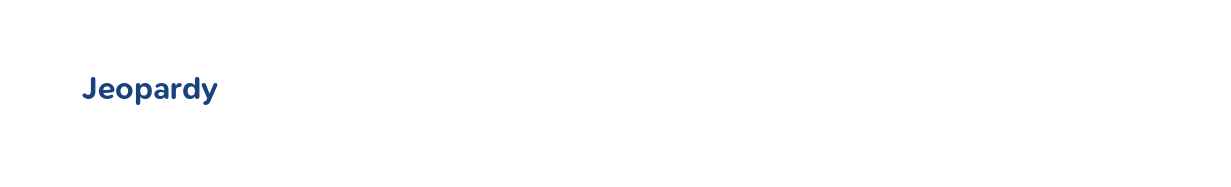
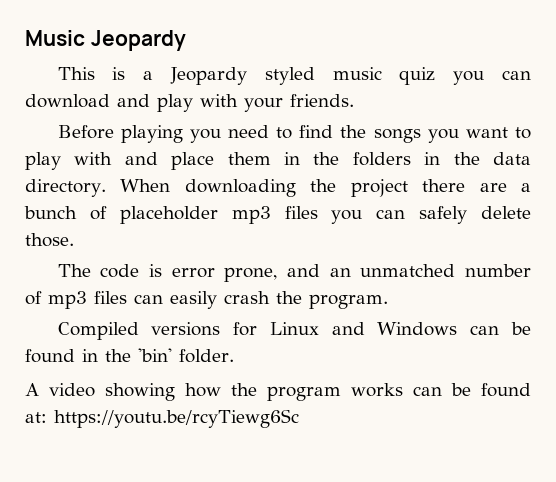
- Jeopardy
+ Music Jeopardy
+ This is a Jeopardy styled music quiz you can download and play with your friends.
+ Before playing you need to find the songs you want to play with and place them in the folders in the data directory. When downloading the project there are a bunch of placeholder mp3 files you can safely delete those.
+ The code is error prone, and an unmatched number of mp3 files can easily crash the program.
+ Compiled versions for Linux and Windows can be found in the 'bin' folder.
+ A video showing how the program works can be found at: https://youtu.be/rcyTiewg6Sc

